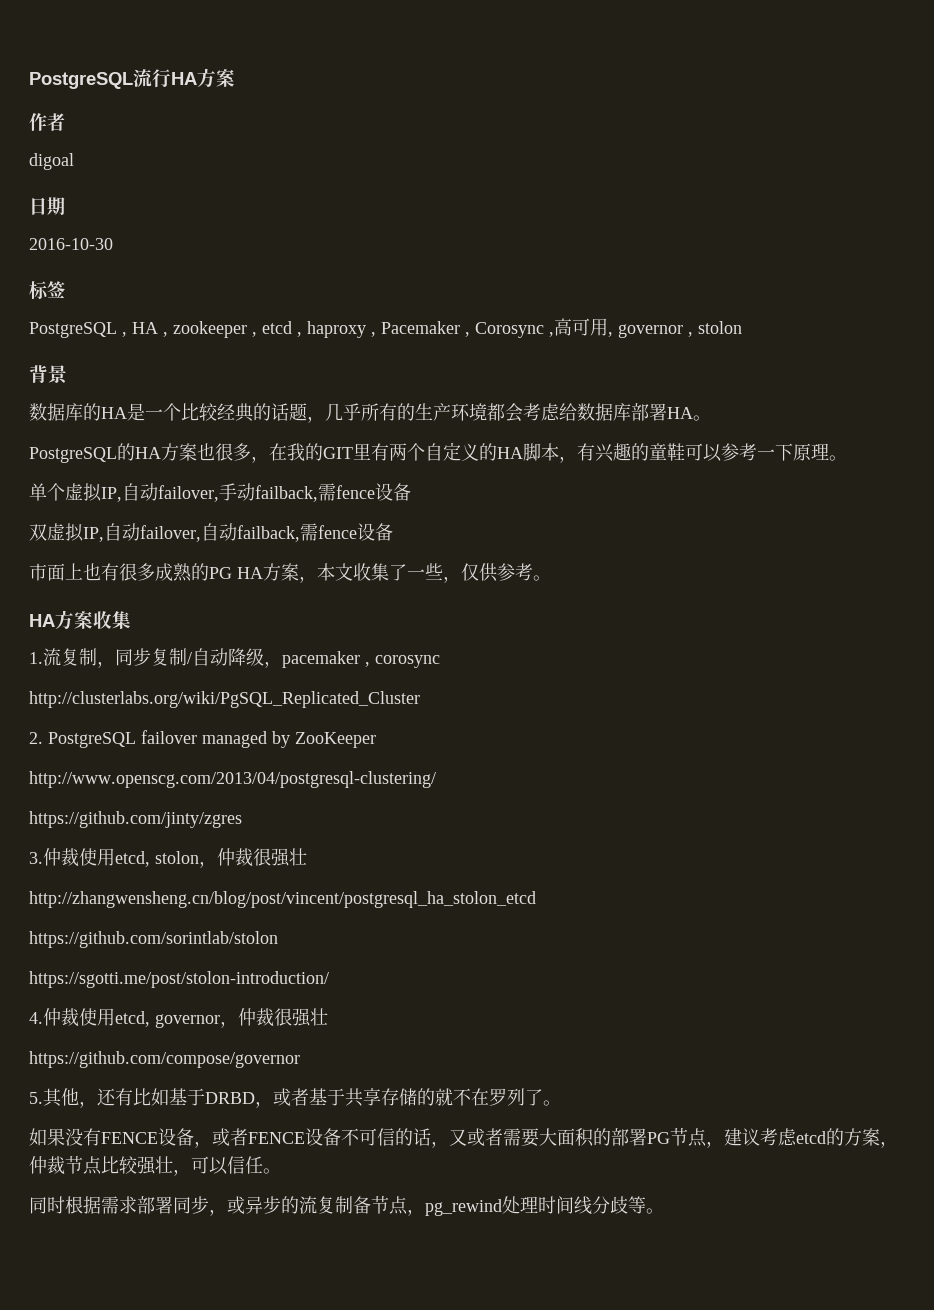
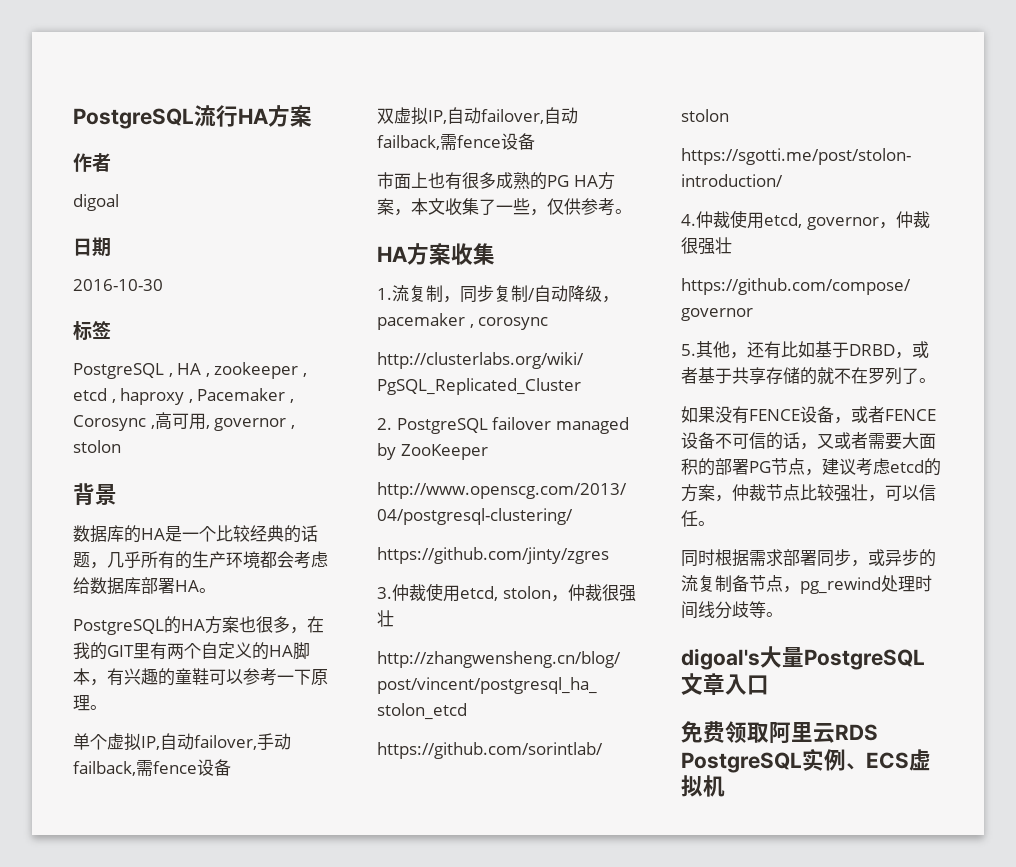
+ digoal's大量PostgreSQL文章入口
+ 免费领取阿里云RDS PostgreSQL实例、ECS虚拟机

